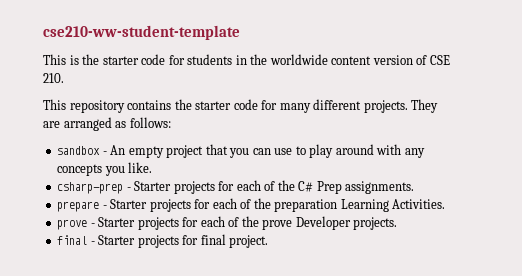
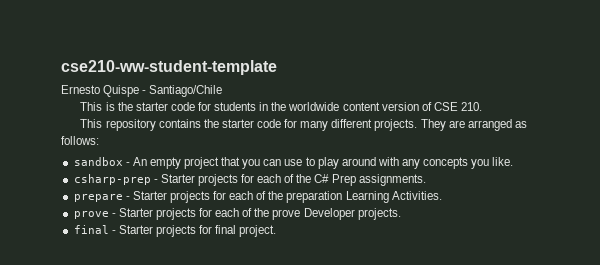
+ Ernesto Quispe - Santiago/Chile

